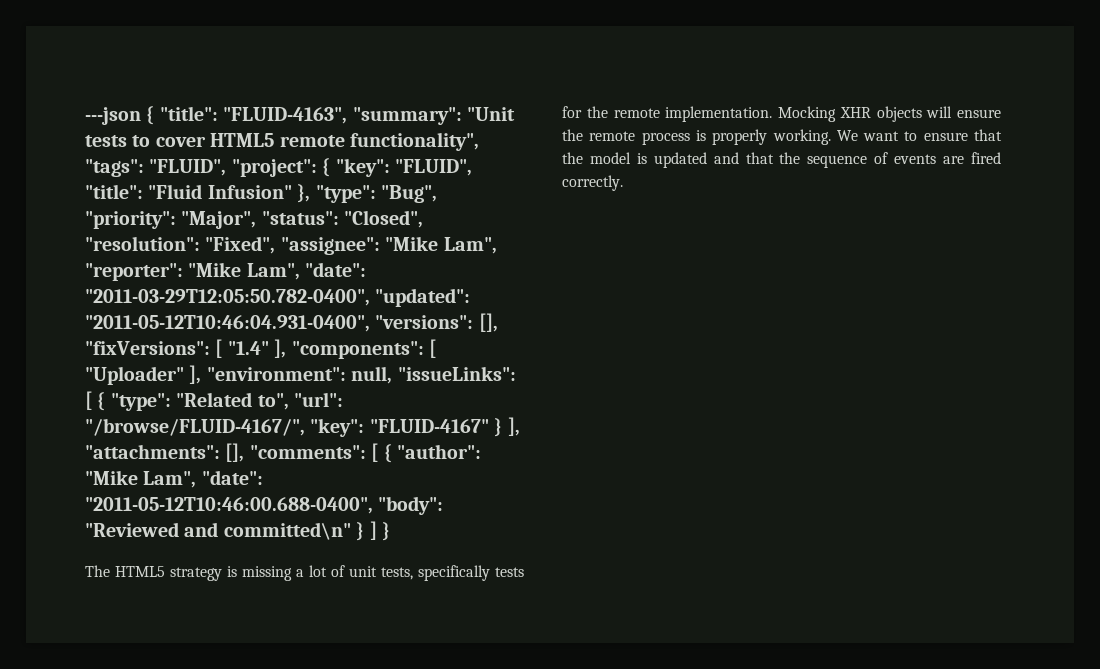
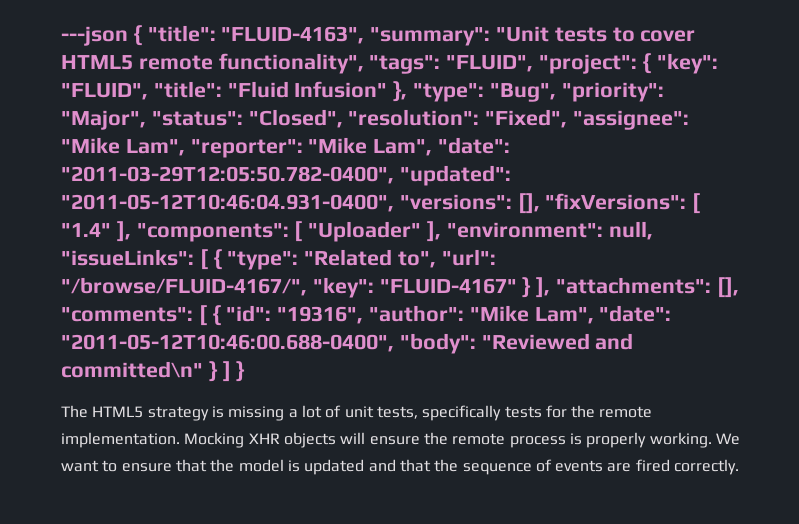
- [ { "author":
+ [ { "id": "19316", "author":

